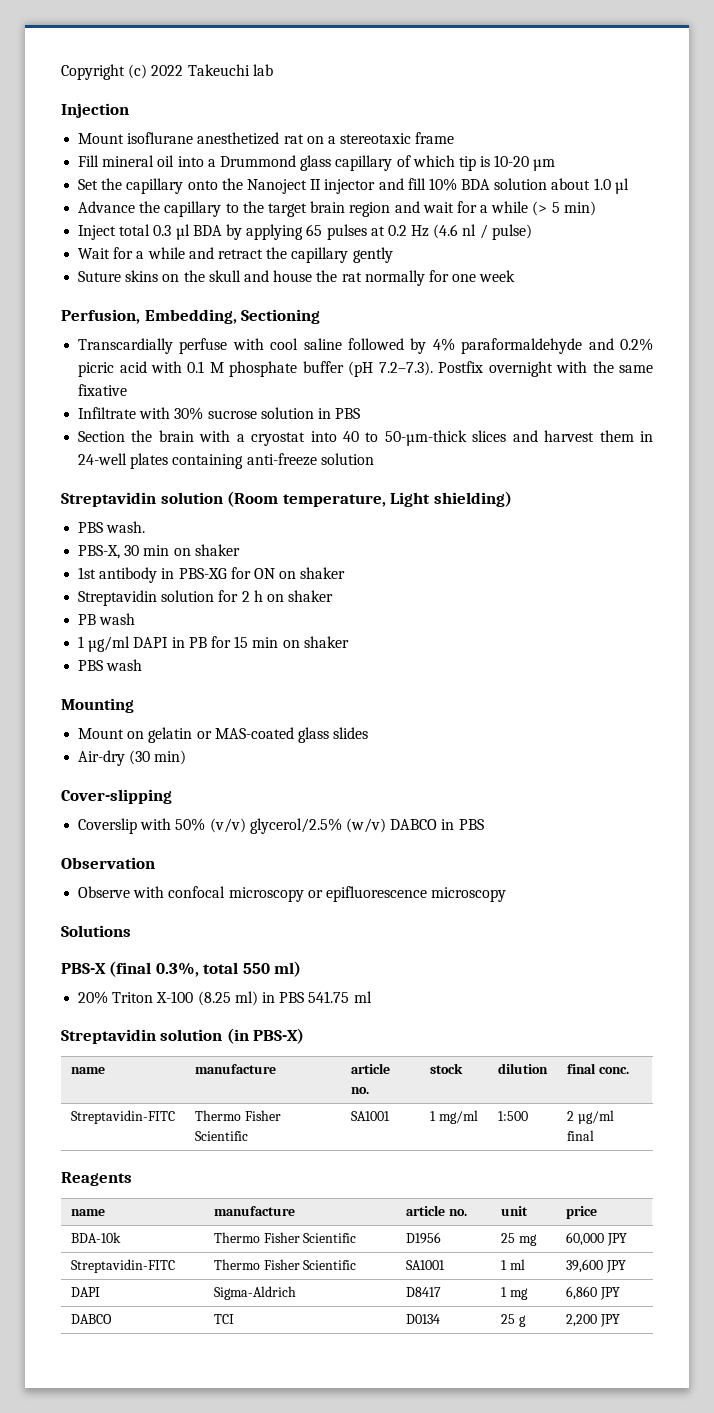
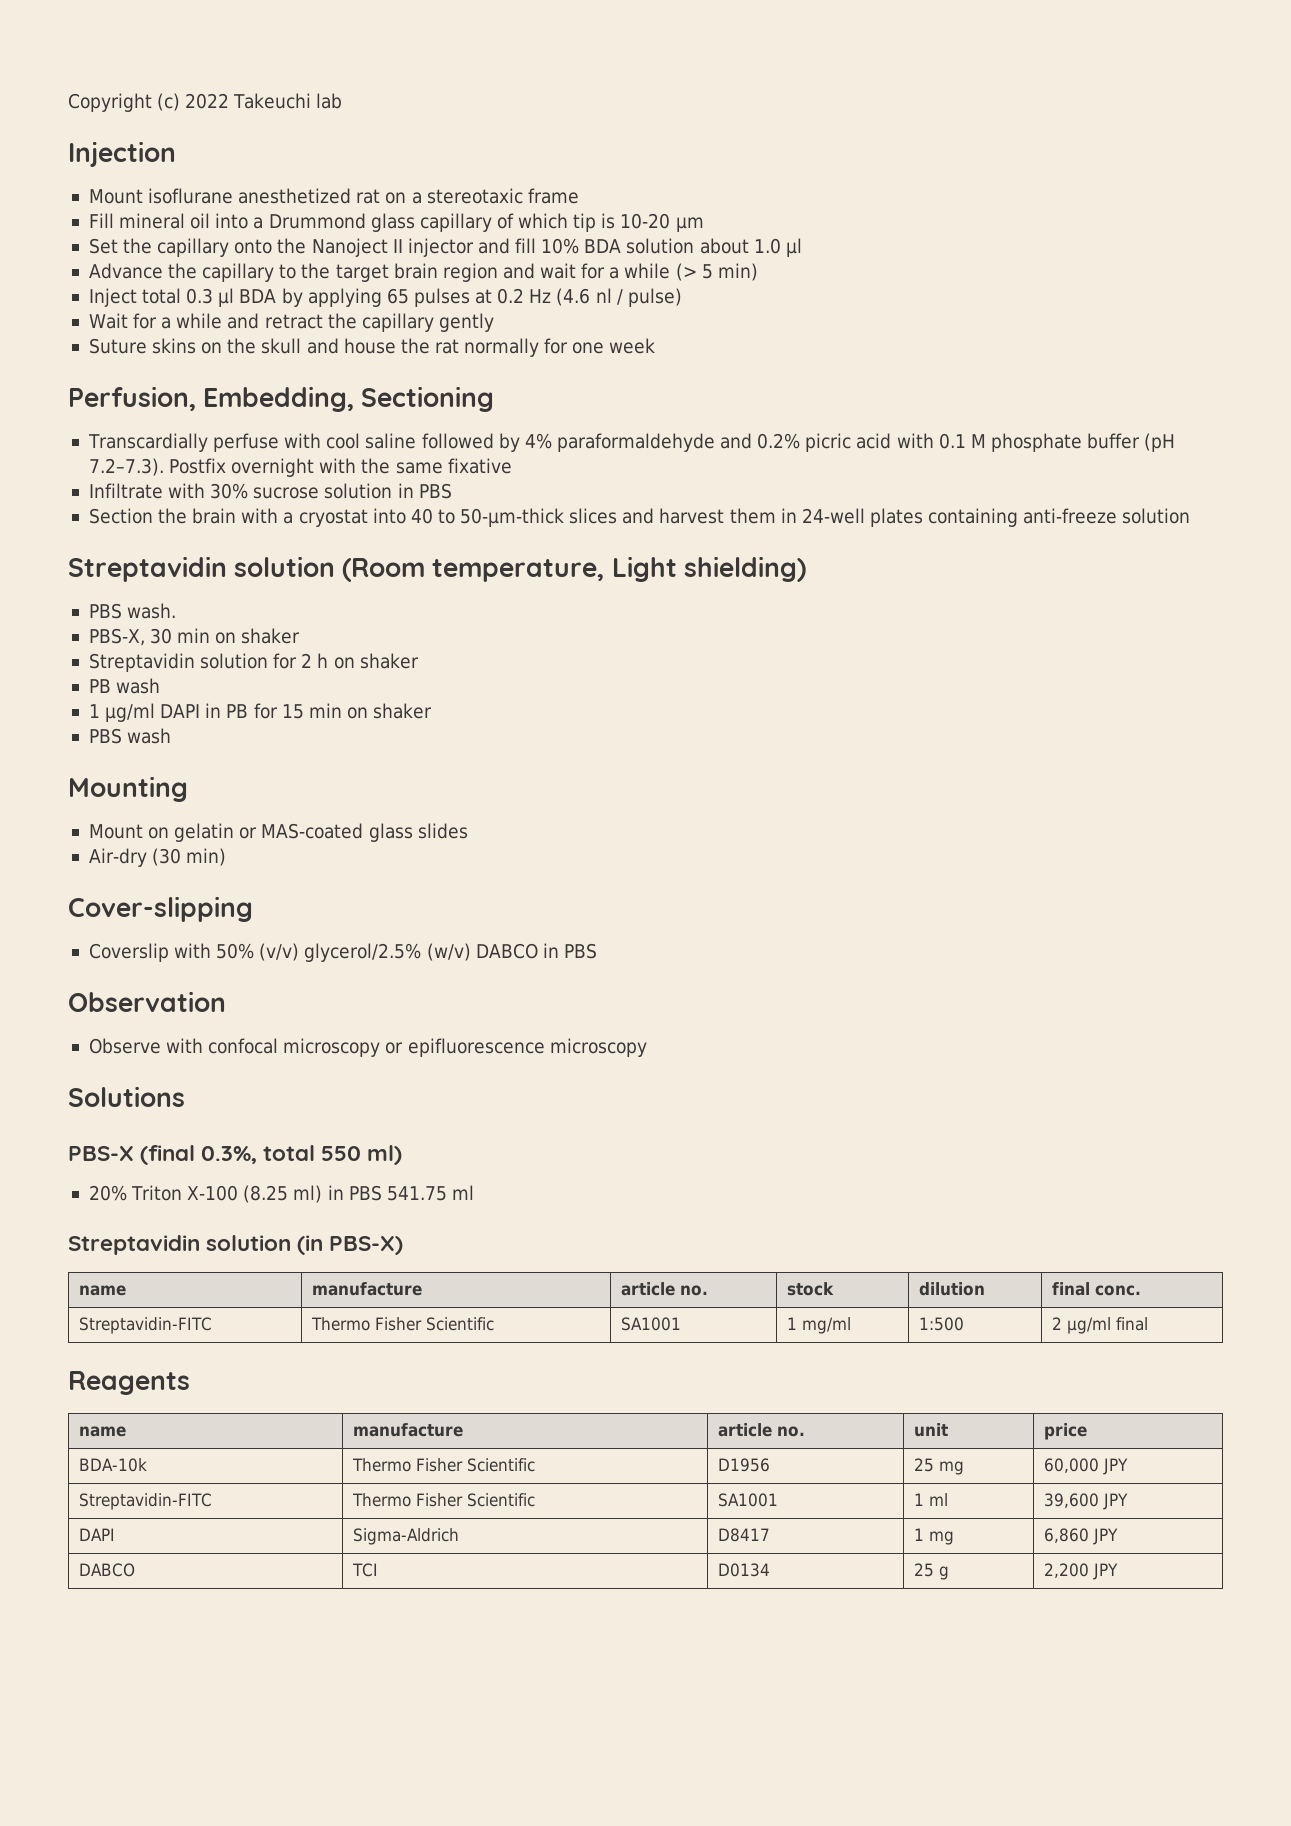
- 1st antibody in PBS-XG for ON on shaker

